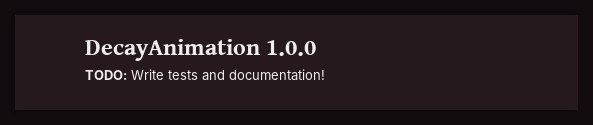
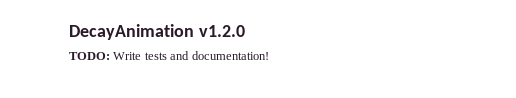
- DecayAnimation 1.0.0
+ DecayAnimation v1.2.0

